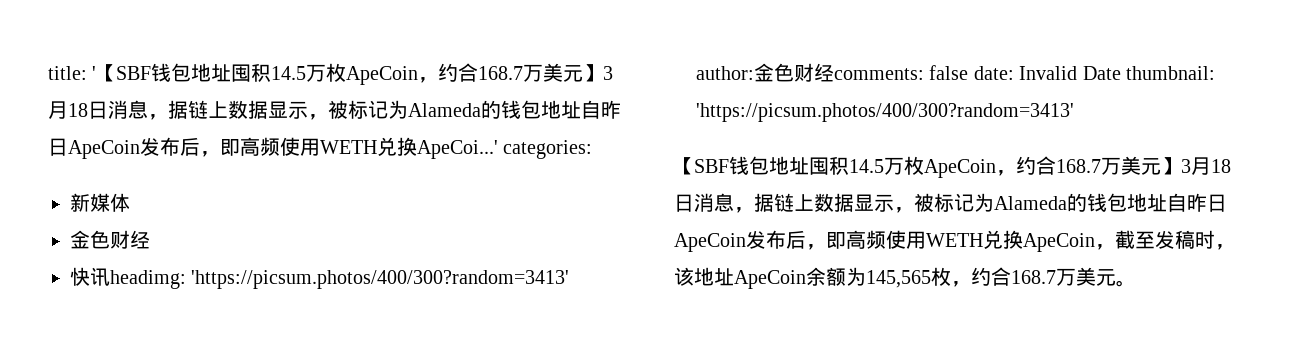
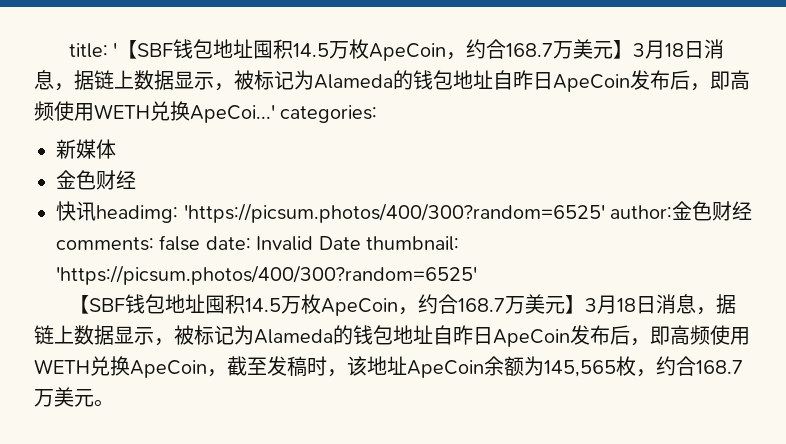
- 快讯headimg: 'https://picsum.photos/400/300?random=3413' author:金色财经comments: false date: Invalid Date thumbnail: 'https://picsum.photos/400/300?random=3413'
+ 快讯headimg: 'https://picsum.photos/400/300?random=6525' author:金色财经comments: false date: Invalid Date thumbnail: 'https://picsum.photos/400/300?random=6525'

